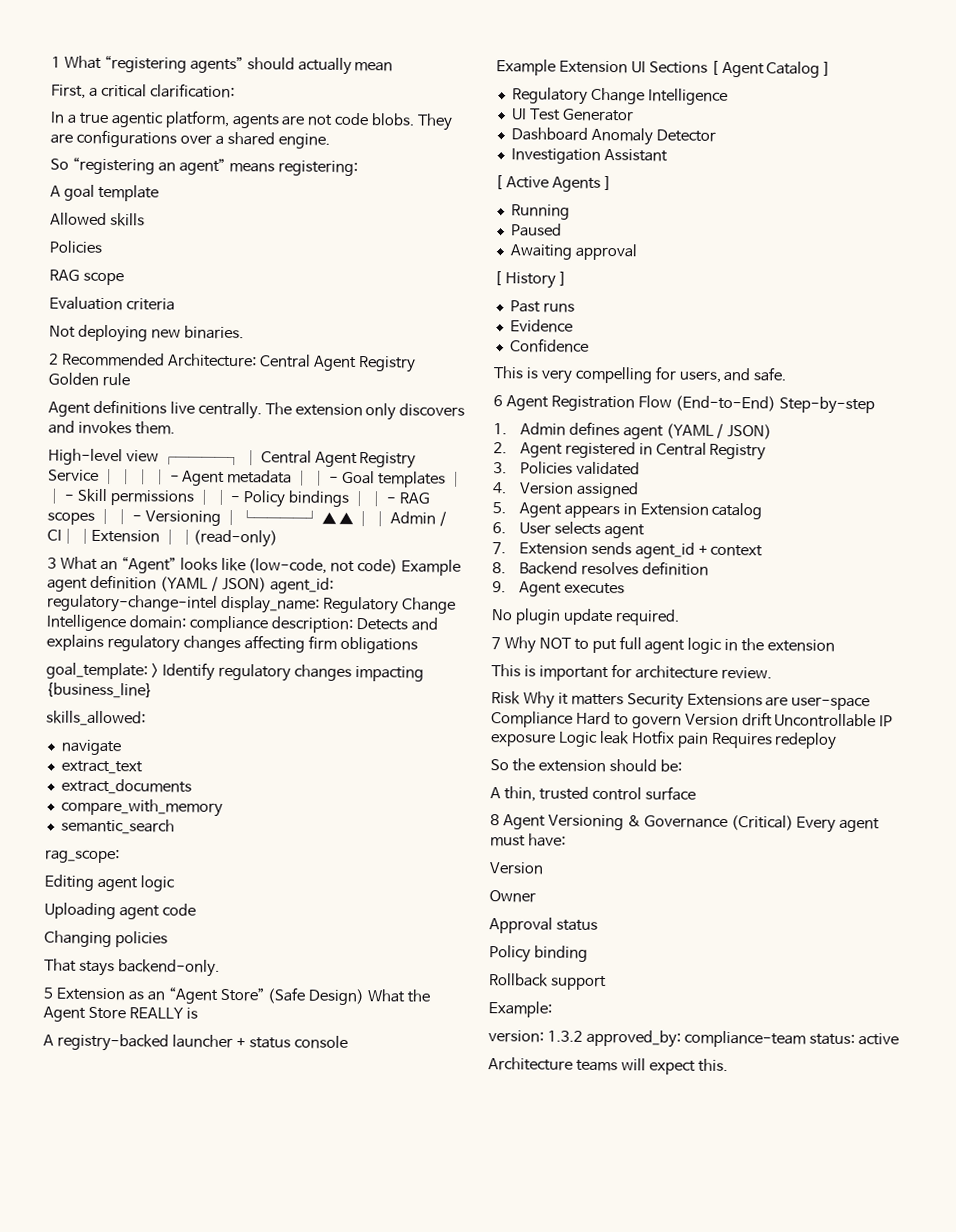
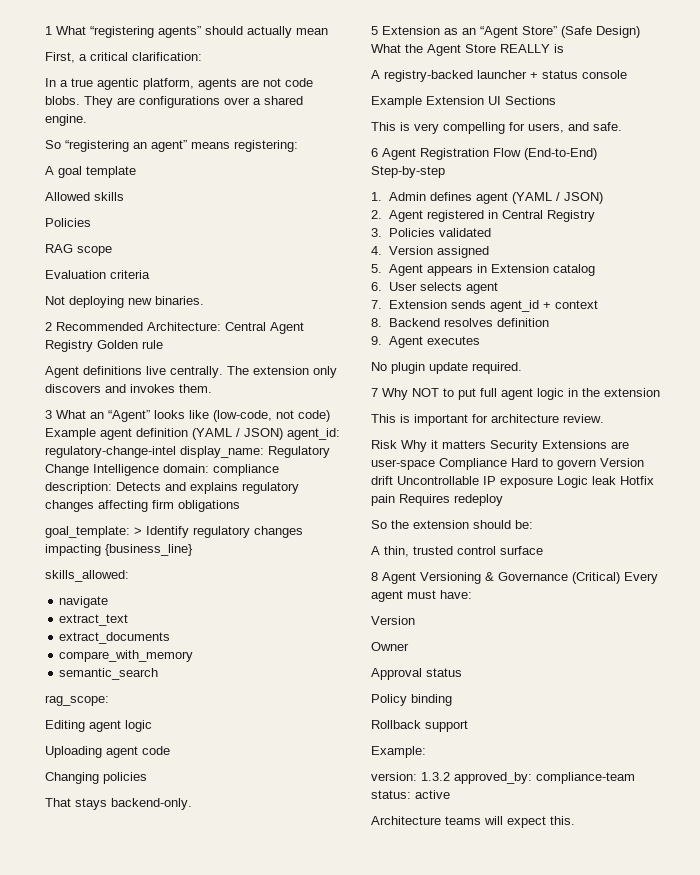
- High-level view ┌────┐ │ Central Agent Registry Service │ │ │ │ - Agent metadata │ │ - Goal templates │ │ - Skill permissions │ │ - Policy bindings │ │ - RAG scopes │ │ - Versioning │ └────┘ ▲ ▲ │ │ Admin / CI│ │Extension │ │(read-only)
- Example Extension UI Sections [ Agent Catalog ]
- Regulatory Change Intelligence
- UI Test Generator
- Dashboard Anomaly Detector
- Investigation Assistant
- [ Active Agents ]
- Running
- Paused
- Awaiting approval
- [ History ]
- Past runs
- Evidence
- Confidence
+ Example Extension UI Sections

